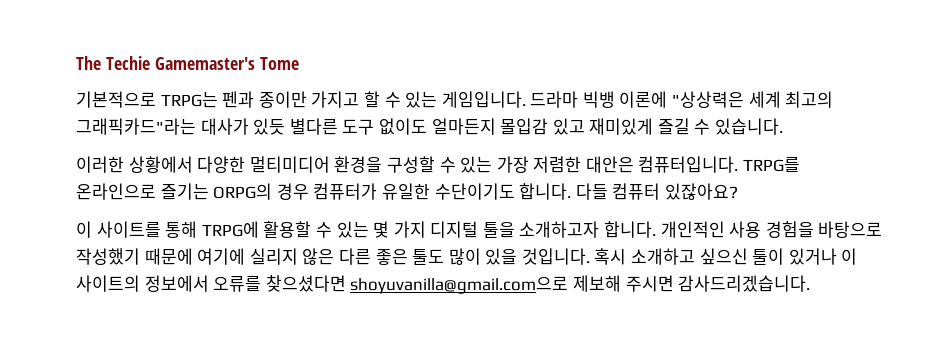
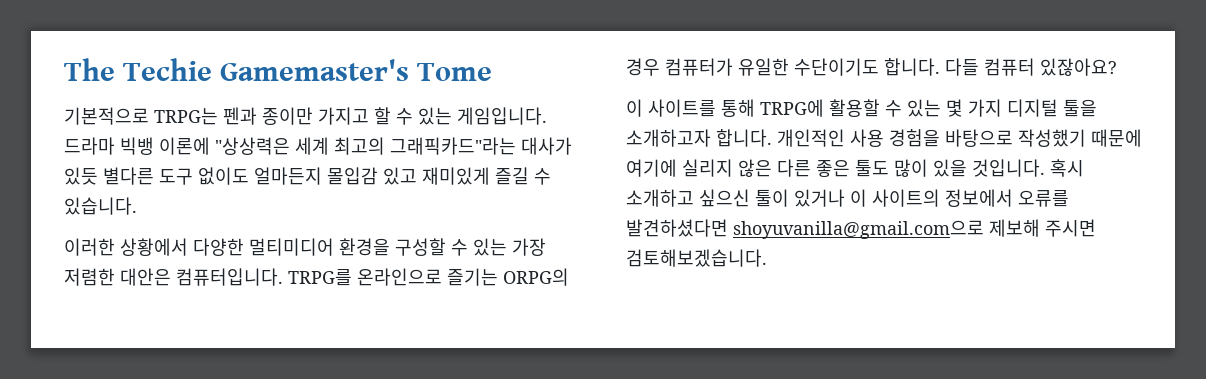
- 혹시 소개하고 싶으신 툴이 있거나 이 사이트의 정보에서 오류를 찾으셨다면 shoyuvanilla@gmail.com으로 제보해 주시면 감사드리겠습니다.
+ 혹시 소개하고 싶으신 툴이 있거나 이 사이트의 정보에서 오류를 발견하셨다면 shoyuvanilla@gmail.com으로 제보해 주시면 검토해보겠습니다.

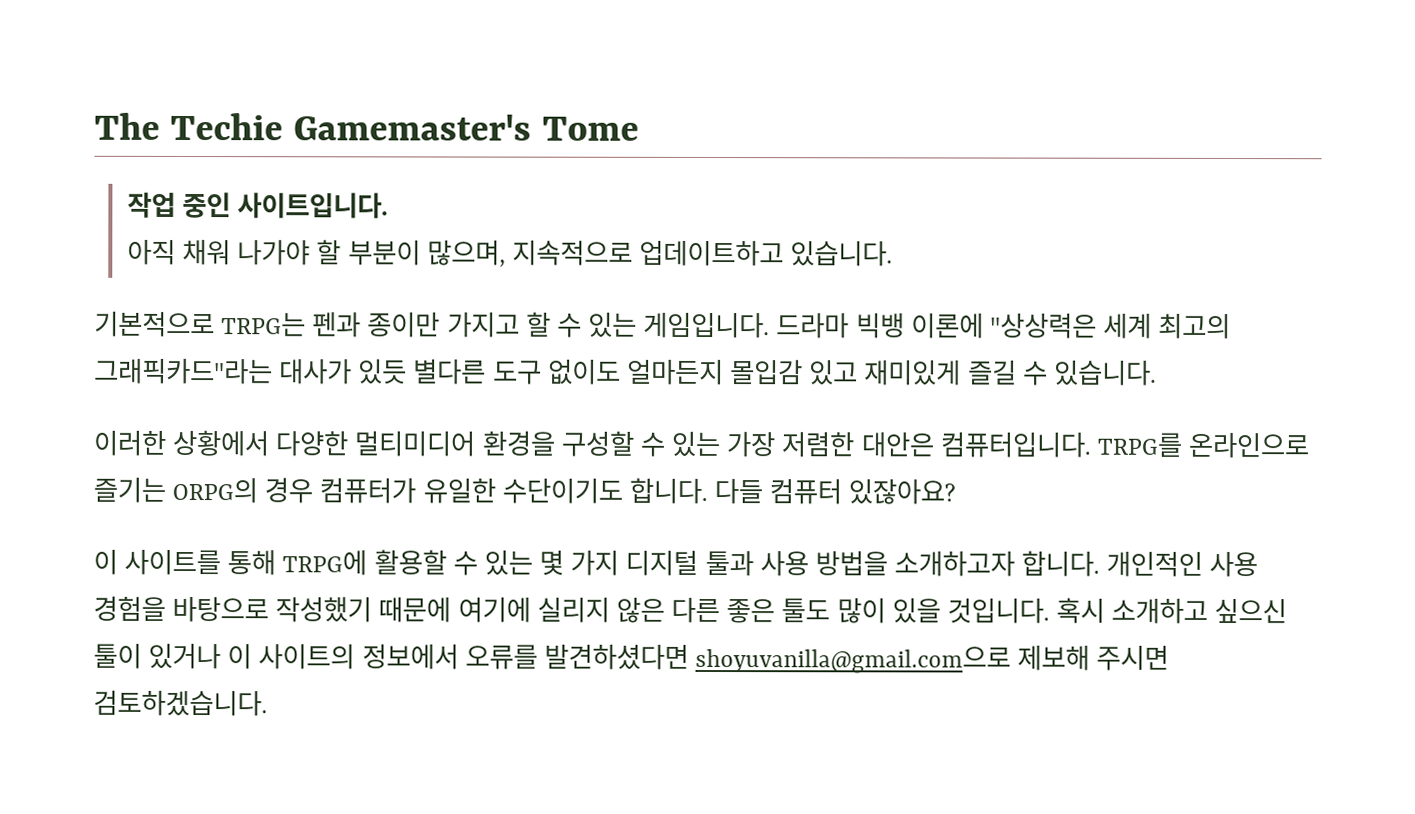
+ 작업 중인 사이트입니다.
+ 아직 채워 나가야 할 부분이 많으며, 지속적으로 업데이트하고 있습니다.
- 이 사이트를 통해 TRPG에 활용할 수 있는 몇 가지 디지털 툴을 소개하고자 합니다.
+ 이 사이트를 통해 TRPG에 활용할 수 있는 몇 가지 디지털 툴과 사용 방법을 소개하고자 합니다.
- 혹시 소개하고 싶으신 툴이 있거나 이 사이트의 정보에서 오류를 발견하셨다면 shoyuvanilla@gmail.com으로 제보해 주시면 검토해보겠습니다.
+ 혹시 소개하고 싶으신 툴이 있거나 이 사이트의 정보에서 오류를 발견하셨다면 shoyuvanilla@gmail.com으로 제보해 주시면 검토하겠습니다.

